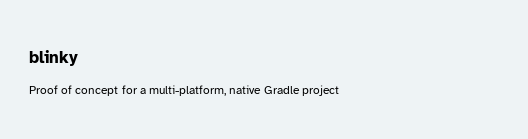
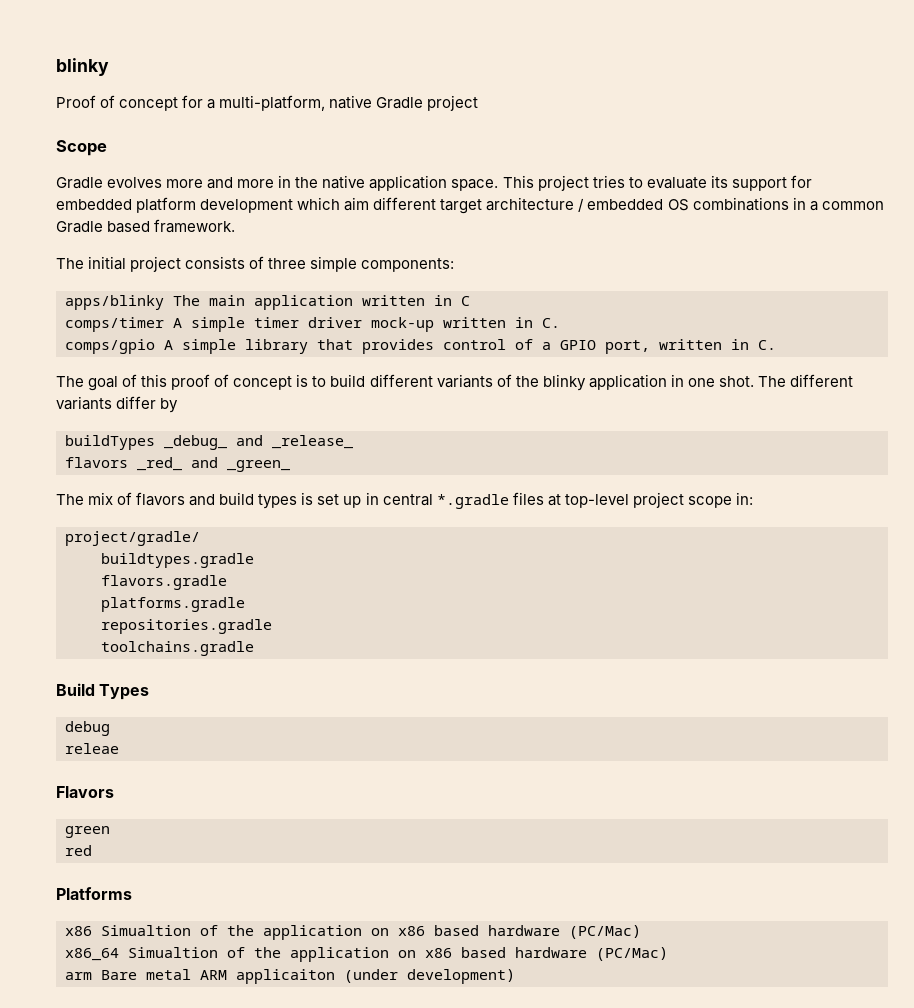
+ Scope
+ Gradle evolves more and more in the native application space. This project tries to evaluate its support for embedded platform development which aim different target architecture / embedded OS combinations in a common Gradle based framework.
+ The initial project consists of three simple components:
+ apps/blinky The main application written in C
+ comps/timer A simple timer driver mock-up written in C.
+ comps/gpio A simple library that provides control of a GPIO port, written in C.
+ The goal of this proof of concept is to build different variants of the blinky application in one shot. The different variants differ by
+ buildTypes _debug_ and _release_
+ flavors _red_ and _green_
+ The mix of flavors and build types is set up in central *.gradle files at top-level project scope in:
+ project/gradle/
+ buildtypes.gradle
+ flavors.gradle
+ platforms.gradle
+ repositories.gradle
+ toolchains.gradle
+ Build Types
+ debug
+ releae
+ Flavors
+ green
+ red
+ Platforms
+ x86 Simualtion of the application on x86 based hardware (PC/Mac)
+ x86_64 Simualtion of the application on x86 based hardware (PC/Mac)
+ arm Bare metal ARM applicaiton (under development)

